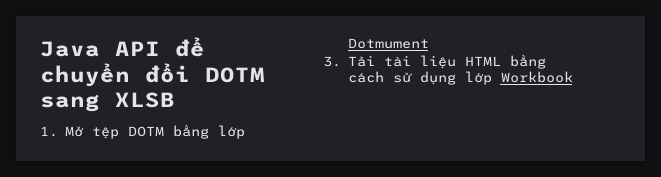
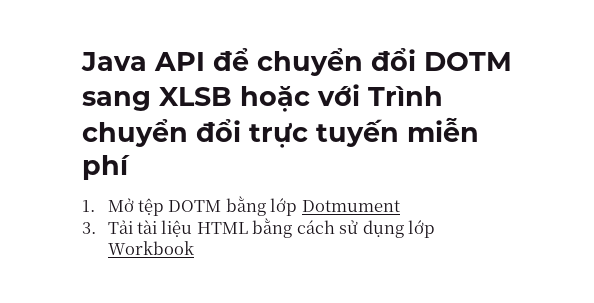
- Java API để chuyển đổi DOTM sang XLSB
+ Java API để chuyển đổi DOTM sang XLSB hoặc với Trình chuyển đổi trực tuyến miễn phí

